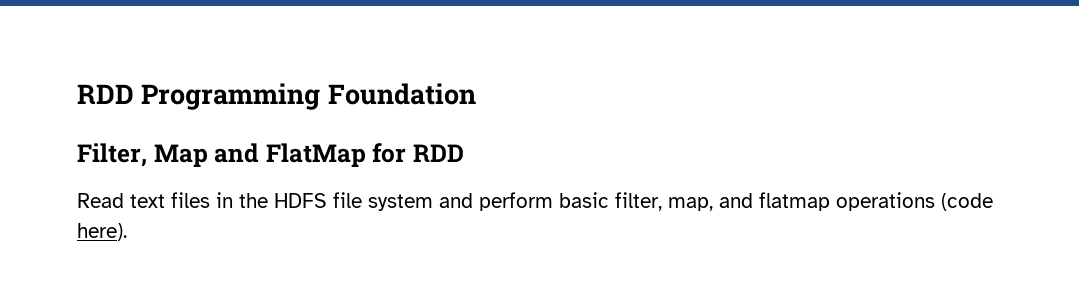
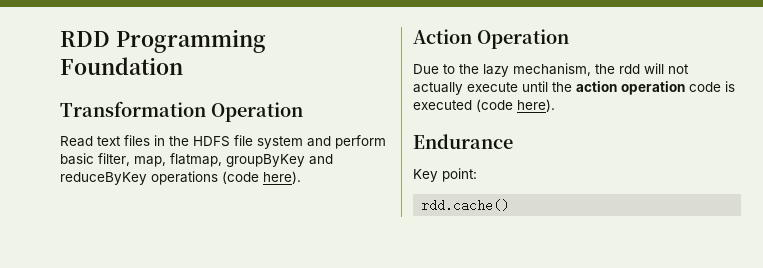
- Filter, Map and FlatMap for RDD
+ Transformation Operation
- Read text files in the HDFS file system and perform basic filter, map, and flatmap operations (code here).
+ Read text files in the HDFS file system and perform basic filter, map, flatmap, groupByKey and reduceByKey operations (code here).
+ Action Operation
+ Due to the lazy mechanism, the rdd will not actually execute until the action operation code is executed (code here).
+ Endurance
+ Key point:
+ rdd.cache()

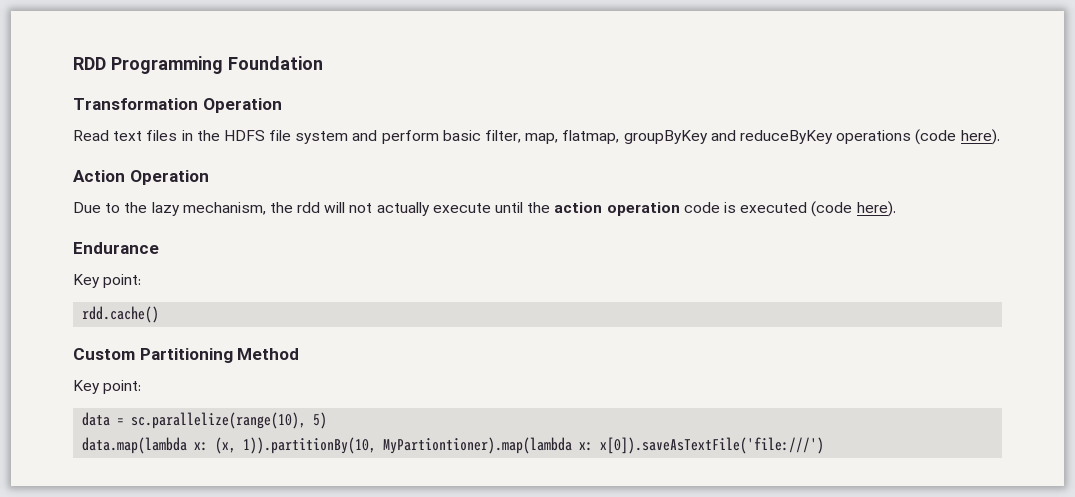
+ Custom Partitioning Method
+ Key point:
+ data = sc.parallelize(range(10), 5)
+ data.map(lambda x: (x, 1)).partitionBy(10, MyPartiontioner).map(lambda x: x[0]).saveAsTextFile('file:///')

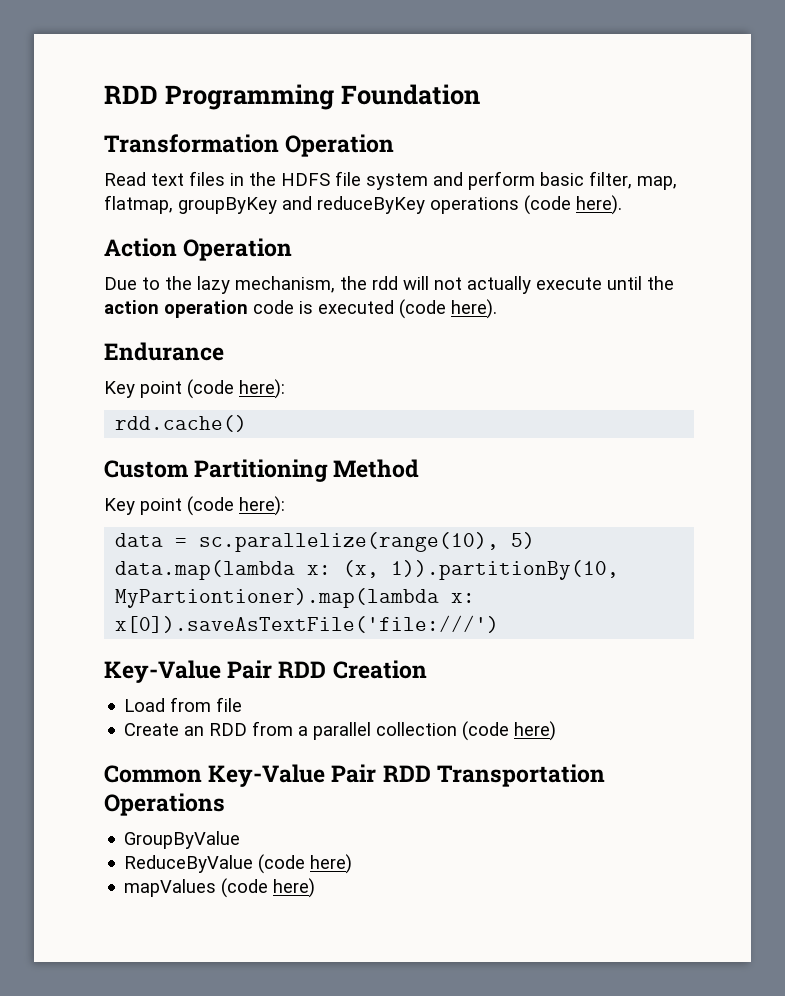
  Endurance
- Key point:
+ Key point (code here):
  Custom Partitioning Method
- Key point:
+ Key point (code here):
+ Key-Value Pair RDD Creation
+ Load from file
+ Create an RDD from a parallel collection (code here)
+ Common Key-Value Pair RDD Transportation Operations
+ GroupByValue
+ ReduceByValue (code here)
+ mapValues (code here)

